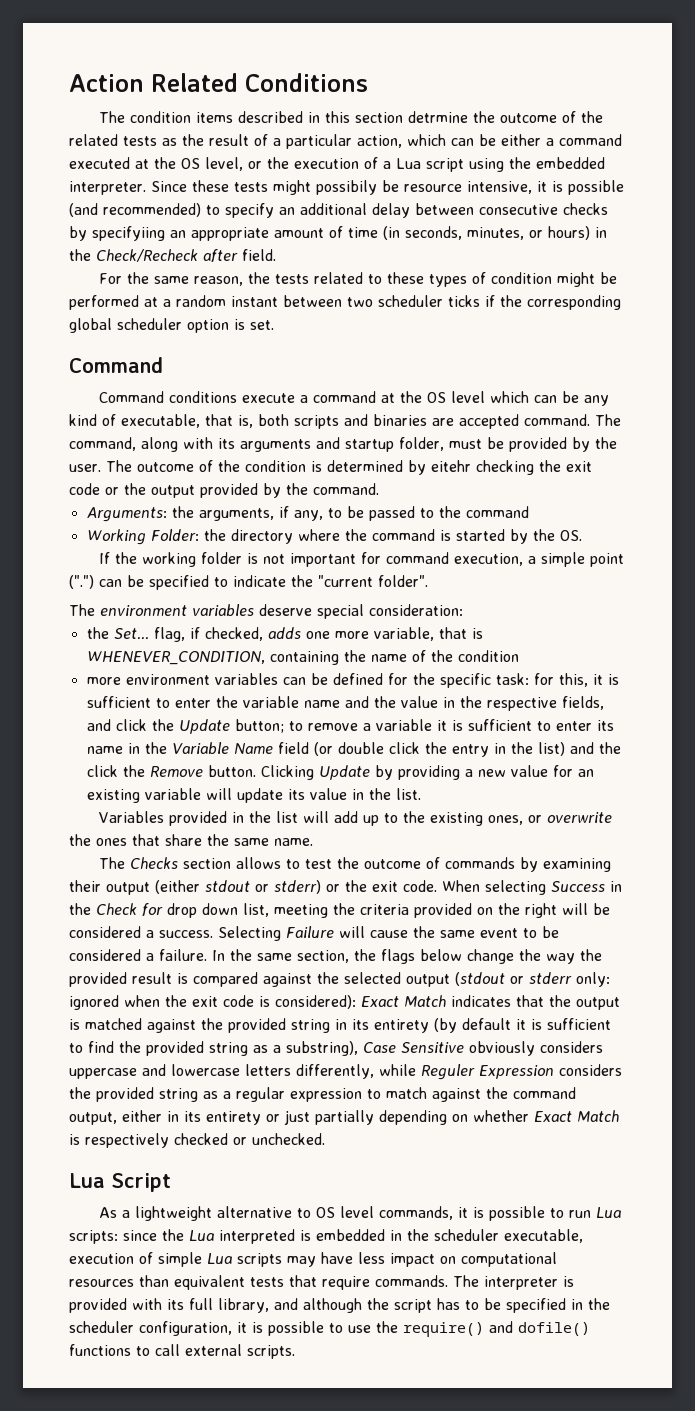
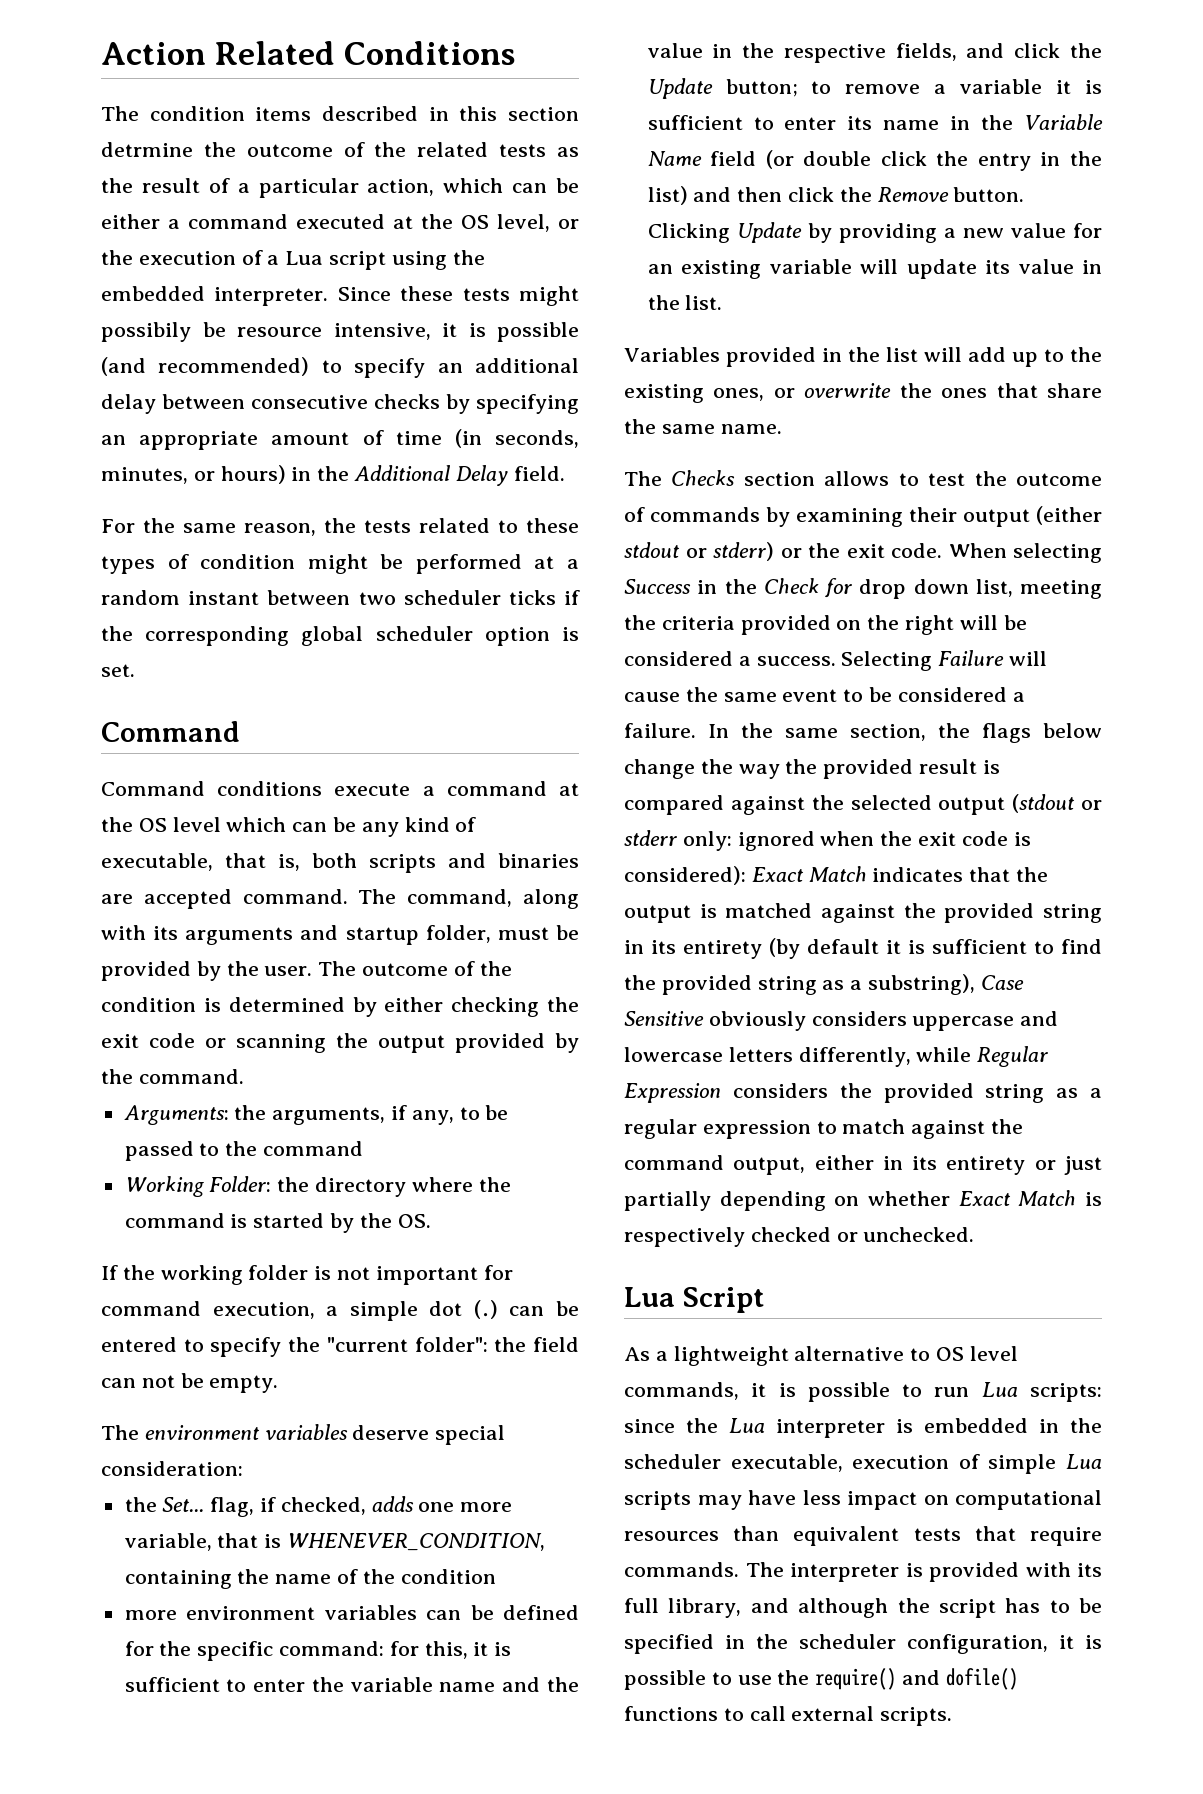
- Since these tests might possibily be resource intensive, it is possible (and recommended) to specify an additional delay between consecutive checks by specifyiing an appropriate amount of time (in seconds, minutes, or hours) in the Check/Recheck after field.
+ Since these tests might possibily be resource intensive, it is possible (and recommended) to specify an additional delay between consecutive checks by specifying an appropriate amount of time (in seconds, minutes, or hours) in the Additional Delay field.
- The outcome of the condition is determined by eitehr checking the exit code or the output provided by the command.
+ The outcome of the condition is determined by either checking the exit code or scanning the output provided by the command.
- If the working folder is not important for command execution, a simple point (".") can be specified to indicate the "current folder".
+ If the working folder is not important for command execution, a simple dot (.) can be entered to specify the "current folder": the field can not be empty.
- more environment variables can be defined for the specific task: for this, it is sufficient to enter the variable name and the value in the respective fields, and click the Update button; to remove a variable it is sufficient to enter its name in the Variable Name field (or double click the entry in the list) and the click the Remove button.
+ more environment variables can be defined for the specific command: for this, it is sufficient to enter the variable name and the value in the respective fields, and click the Update button; to remove a variable it is sufficient to enter its name in the Variable Name field (or double click the entry in the list) and then click the Remove button.
- Exact Match indicates that the output is matched against the provided string in its entirety (by default it is sufficient to find the provided string as a substring), Case Sensitive obviously considers uppercase and lowercase letters differently, while Reguler Expression considers the provided string as a regular expression to match against the command output, either in its entirety or just partially depending on whether Exact Match is respectively checked or unchecked.
+ Exact Match indicates that the output is matched against the provided string in its entirety (by default it is sufficient to find the provided string as a substring), Case Sensitive obviously considers uppercase and lowercase letters differently, while Regular Expression considers the provided string as a regular expression to match against the command output, either in its entirety or just partially depending on whether Exact Match is respectively checked or unchecked.
- As a lightweight alternative to OS level commands, it is possible to run Lua scripts: since the Lua interpreted is embedded in the scheduler executable, execution of simple Lua scripts may have less impact on computational resources than equivalent tests that require commands.
+ As a lightweight alternative to OS level commands, it is possible to run Lua scripts: since the Lua interpreter is embedded in the scheduler executable, execution of simple Lua scripts may have less impact on computational resources than equivalent tests that require commands.

